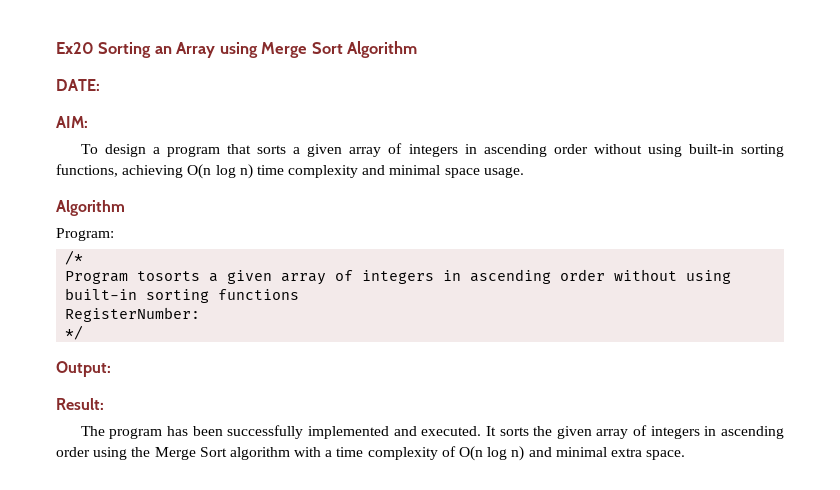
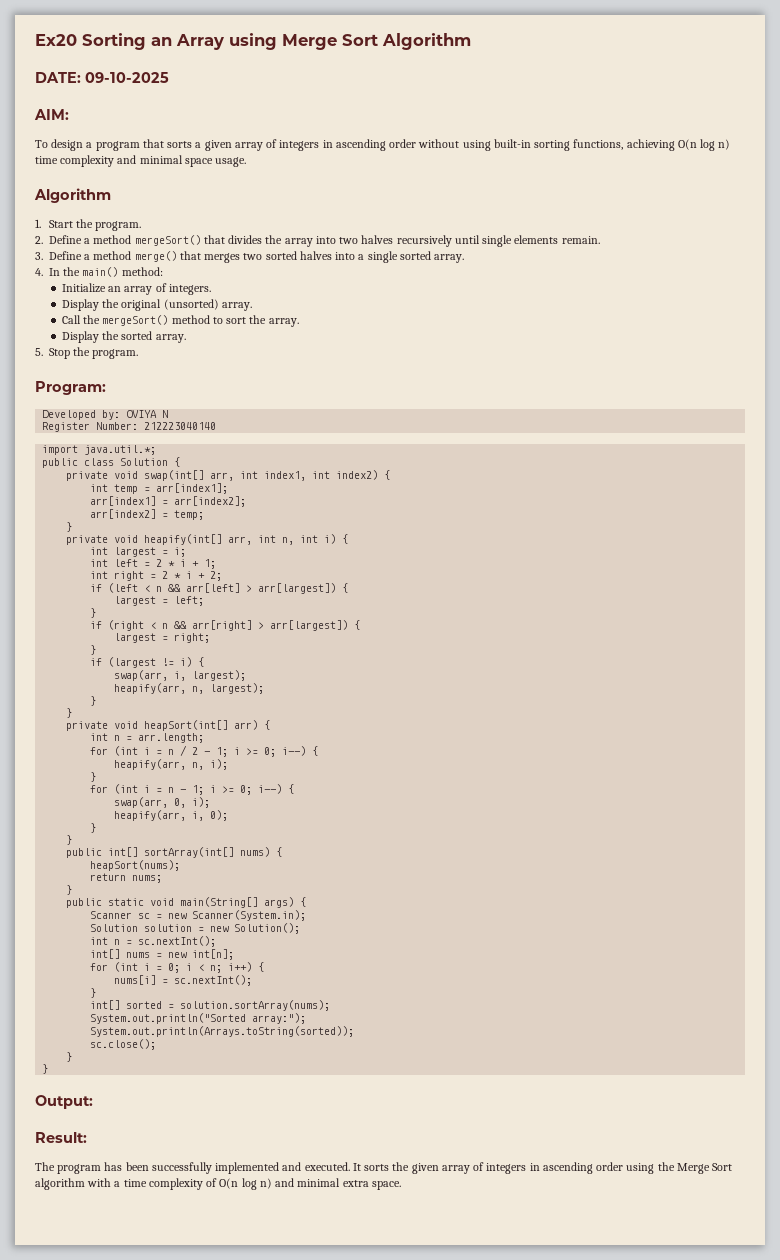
- DATE:
+ DATE: 09-10-2025
+ 1. Start the program.
+ 2. Define a method mergeSort() that divides the array into two halves recursively until single elements remain.
+ 3. Define a method merge() that merges two sorted halves into a single sorted array.
+ 4. In the main() method:
+ Initialize an array of integers.
+ Display the original (unsorted) array.
+ Call the mergeSort() method to sort the array.
+ Display the sorted array.
+ 5. Stop the program.
  Program:
- /*
- Program tosorts a given array of integers in ascending order without using built-in sorting functions
- RegisterNumber:
- */
+ Developed by: OVIYA N
+ Register Number: 212223040140
+ import java.util.*;
+ public class Solution {
+ private void swap(int[] arr, int index1, int index2) {
+ int temp = arr[index1];
+ arr[index1] = arr[index2];
+ arr[index2] = temp;
+ }
+ private void heapify(int[] arr, int n, int i) {
+ int largest = i;
+ int left = 2 * i + 1;
+ int right = 2 * i + 2;
+ if (left < n && arr[left] > arr[largest]) {
+ largest = left;
+ }
+ if (right < n && arr[right] > arr[largest]) {
+ largest = right;
+ }
+ if (largest != i) {
+ swap(arr, i, largest);
+ heapify(arr, n, largest);
+ }
+ }
+ private void heapSort(int[] arr) {
+ int n = arr.length;
+ for (int i = n / 2 - 1; i >= 0; i--) {
+ heapify(arr, n, i);
+ }
+ for (int i = n - 1; i >= 0; i--) {
+ swap(arr, 0, i);
+ heapify(arr, i, 0);
+ }
+ }
+ public int[] sortArray(int[] nums) {
+ heapSort(nums);
+ return nums;
+ }
+ public static void main(String[] args) {
+ Scanner sc = new Scanner(System.in);
+ Solution solution = new Solution();
+ int n = sc.nextInt();
+ int[] nums = new int[n];
+ for (int i = 0; i < n; i++) {
+ nums[i] = sc.nextInt();
+ }
+ int[] sorted = solution.sortArray(nums);
+ System.out.println("Sorted array:");
+ System.out.println(Arrays.toString(sorted));
+ sc.close();
+ }
+ }

